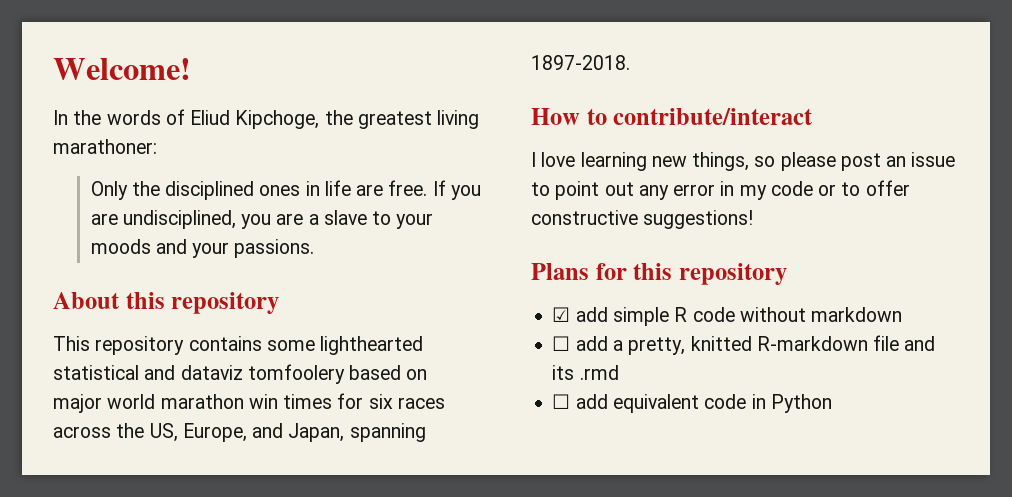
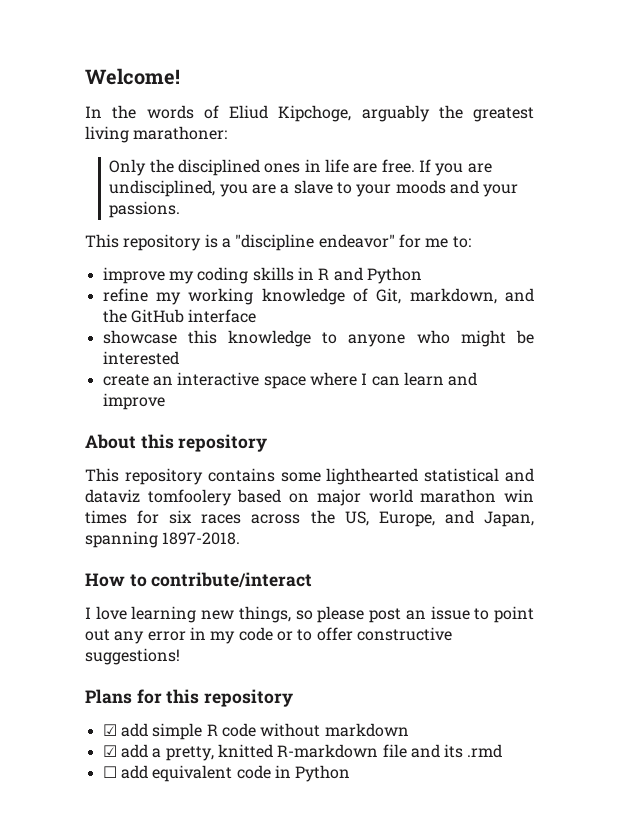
- In the words of Eliud Kipchoge, the greatest living marathoner:
+ In the words of Eliud Kipchoge, arguably the greatest living marathoner:
+ This repository is a "discipline endeavor" for me to:
+ improve my coding skills in R and Python
+ refine my working knowledge of Git, markdown, and the GitHub interface
+ showcase this knowledge to anyone who might be interested
+ create an interactive space where I can learn and improve
- ☐ add a pretty, knitted R-markdown file and its .rmd
+ ☑ add a pretty, knitted R-markdown file and its .rmd

